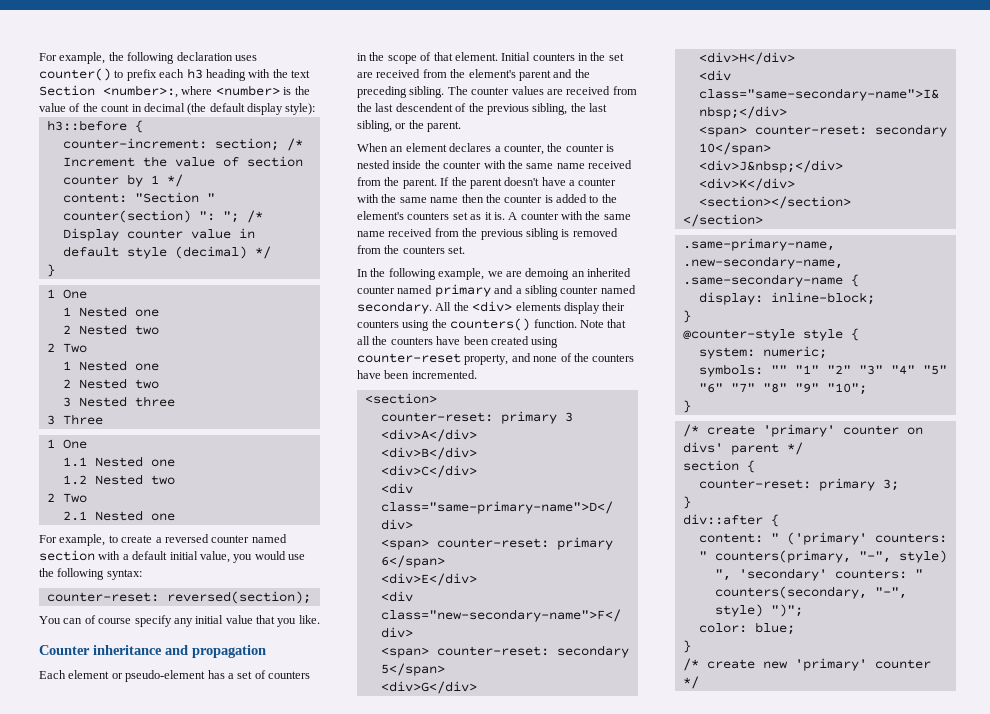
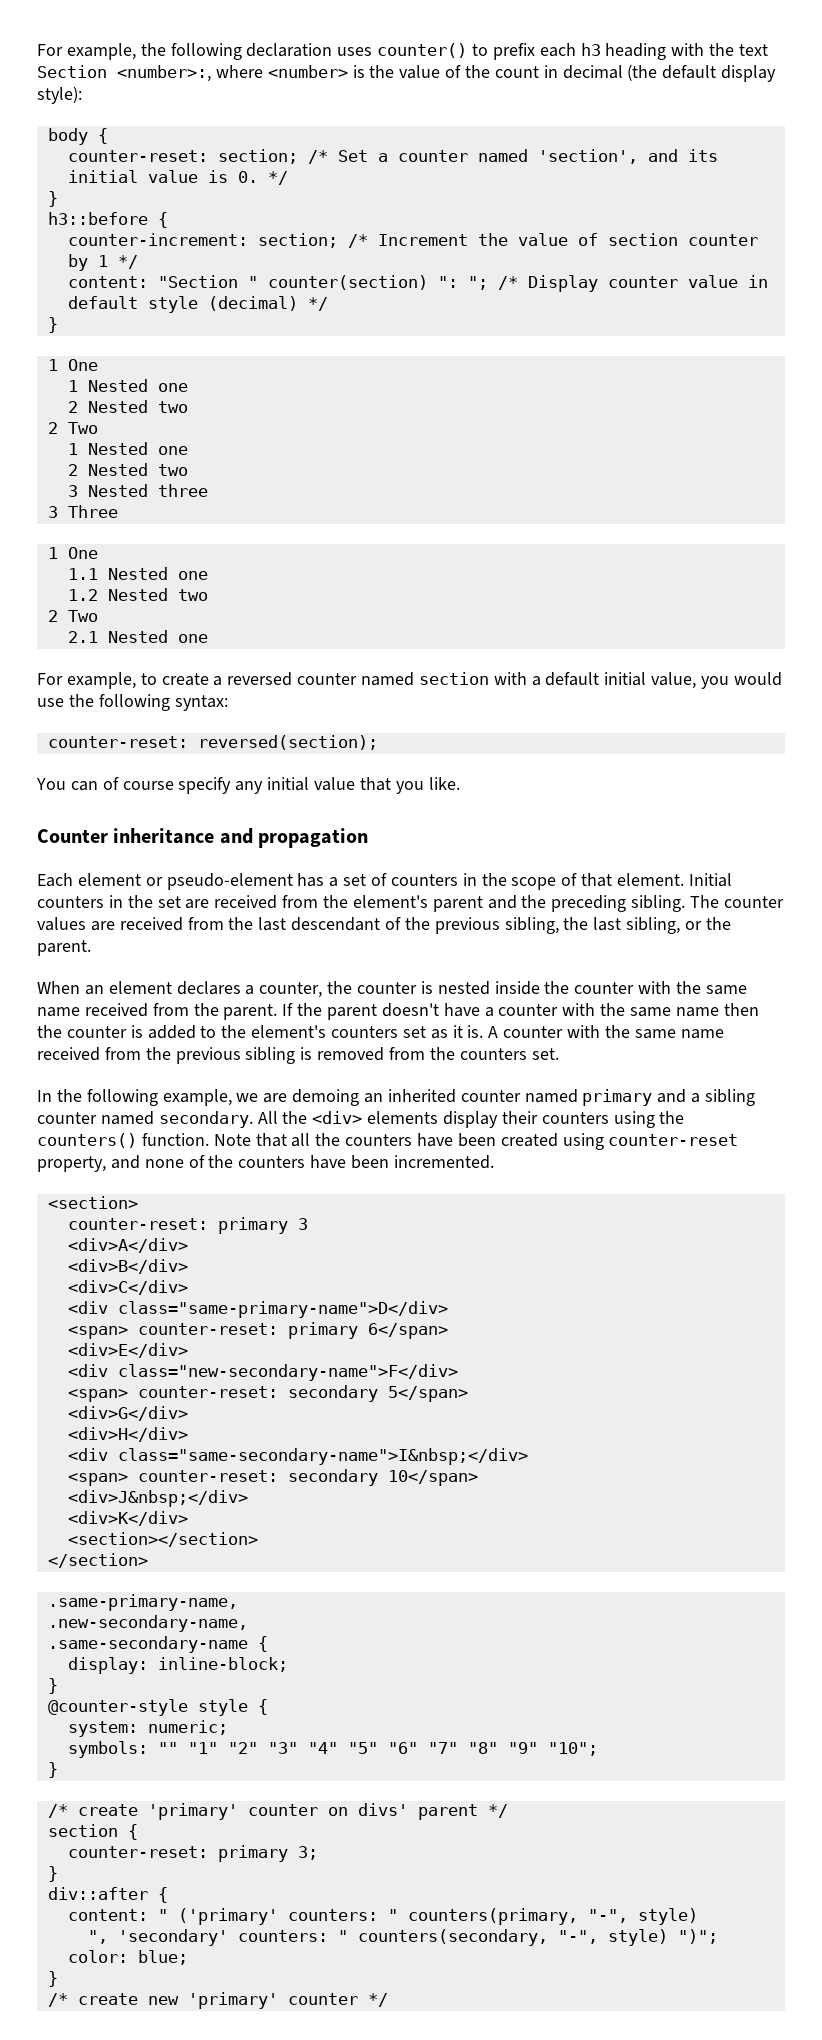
+ body {
+ counter-reset: section; /* Set a counter named 'section', and its initial value is 0. */
+ }
- The counter values are received from the last descendent of the previous sibling, the last sibling, or the parent.
+ The counter values are received from the last descendant of the previous sibling, the last sibling, or the parent.

